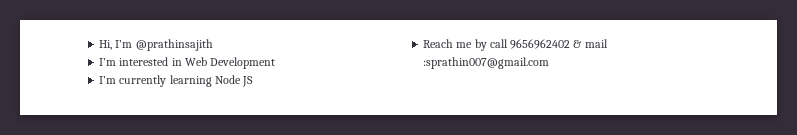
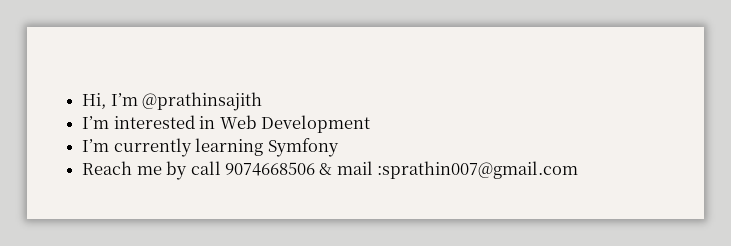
- I’m currently learning Node JS
+ I’m currently learning Symfony
- Reach me by call 9656962402 & mail :sprathin007@gmail.com
+ Reach me by call 9074668506 & mail :sprathin007@gmail.com

